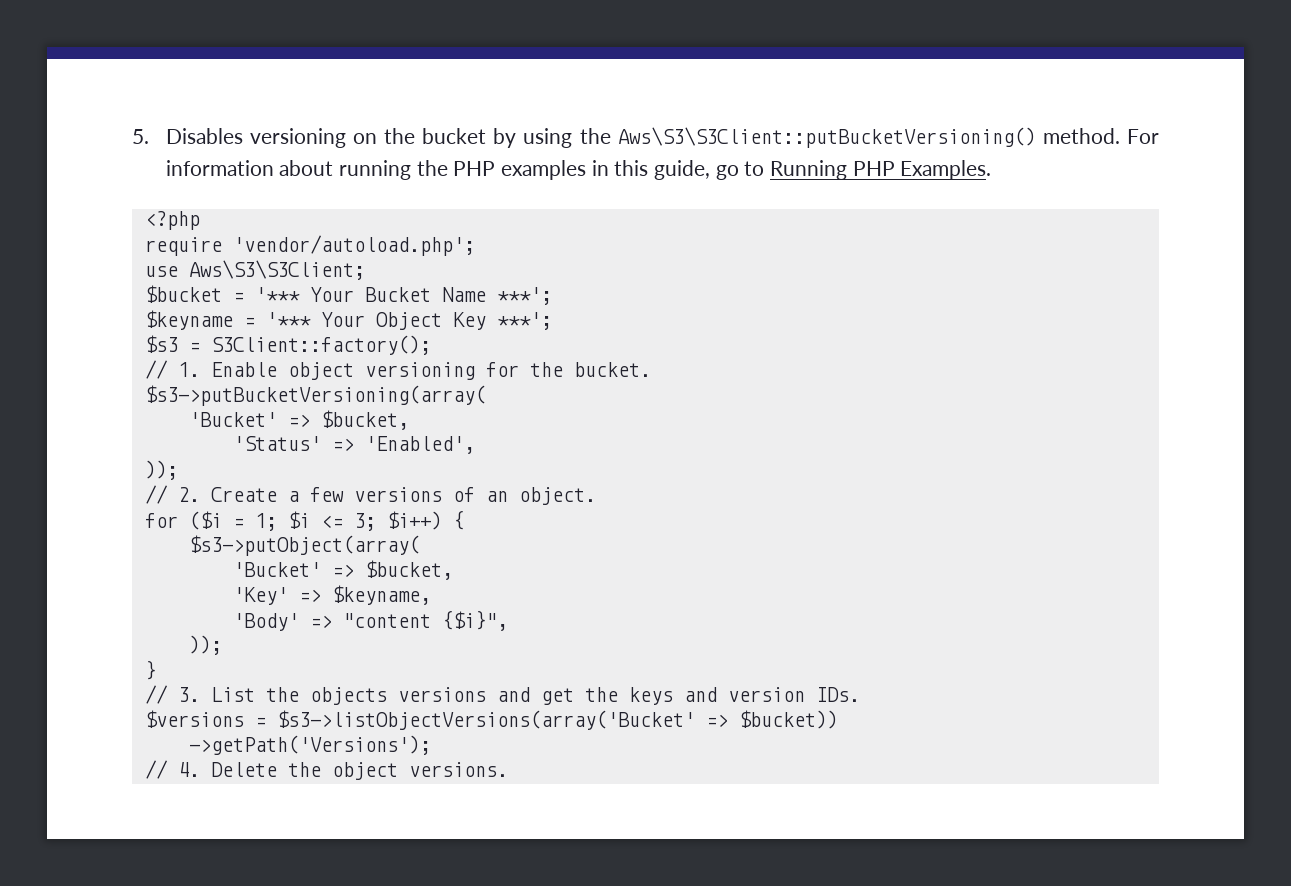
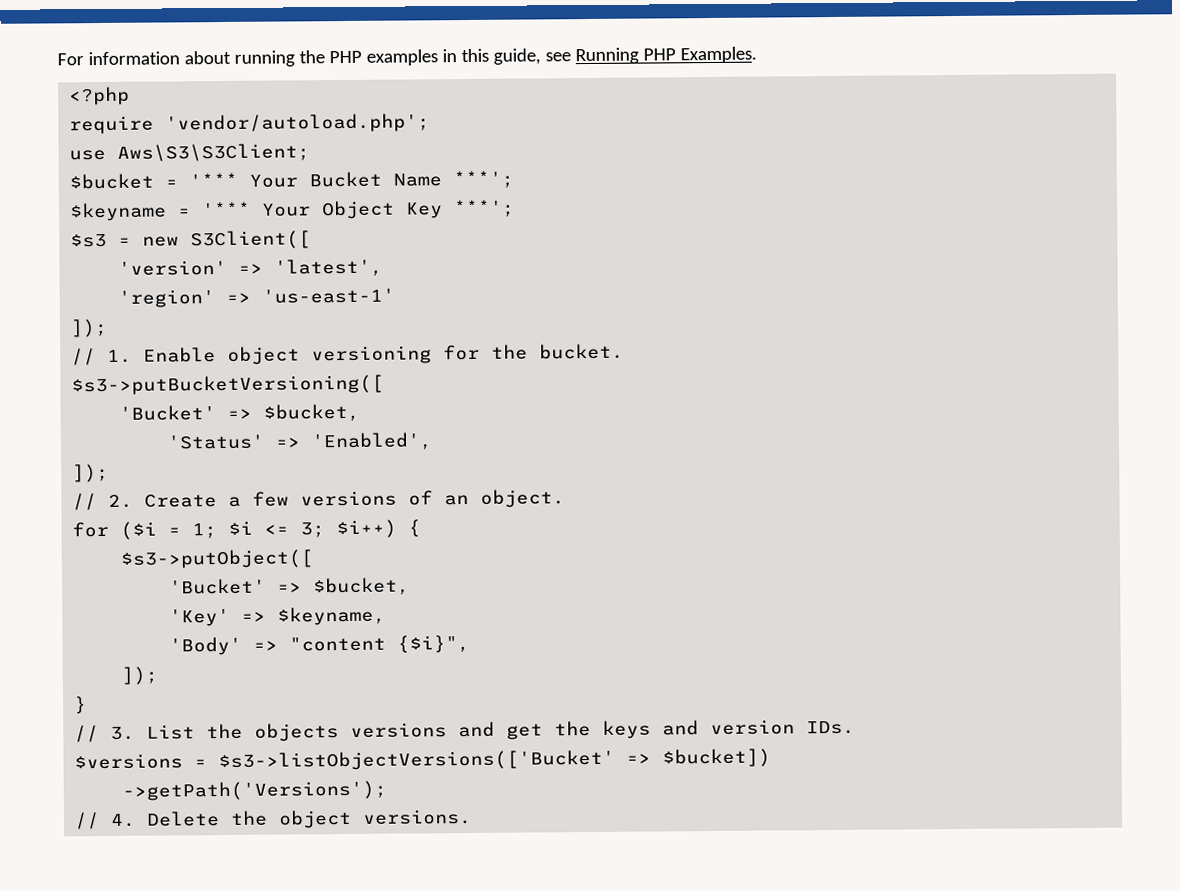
- 5. Disables versioning on the bucket by using the Aws\S3\S3Client::putBucketVersioning() method. For information about running the PHP examples in this guide, go to Running PHP Examples.
+ For information about running the PHP examples in this guide, see Running PHP Examples.
- $s3 = S3Client::factory();
+ $s3 = new S3Client([
+ 'version' => 'latest',
+ 'region' => 'us-east-1'
+ ]);
- $s3->putBucketVersioning(array(
+ $s3->putBucketVersioning([
  'Status' => 'Enabled',
- ));
+ ]);
- $s3->putObject(array(
+ $s3->putObject([
  'Body' => "content {$i}",
- ));
+ ]);
- $versions = $s3->listObjectVersions(array('Bucket' => $bucket))
+ $versions = $s3->listObjectVersions(['Bucket' => $bucket])

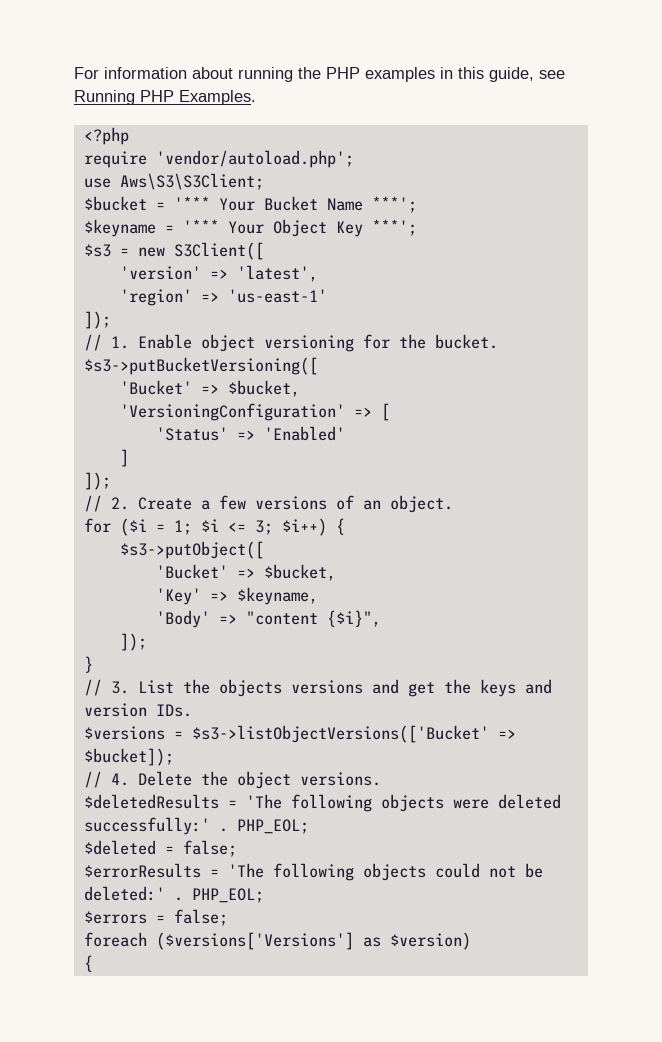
+ 'VersioningConfiguration' => [
- 'Status' => 'Enabled',
+ 'Status' => 'Enabled'
+ ]
- $versions = $s3->listObjectVersions(['Bucket' => $bucket])
- ->getPath('Versions');
+ $versions = $s3->listObjectVersions(['Bucket' => $bucket]);
+ $deletedResults = 'The following objects were deleted successfully:' . PHP_EOL;
+ $deleted = false;
+ $errorResults = 'The following objects could not be deleted:' . PHP_EOL;
+ $errors = false;
+ foreach ($versions['Versions'] as $version)
+ {

